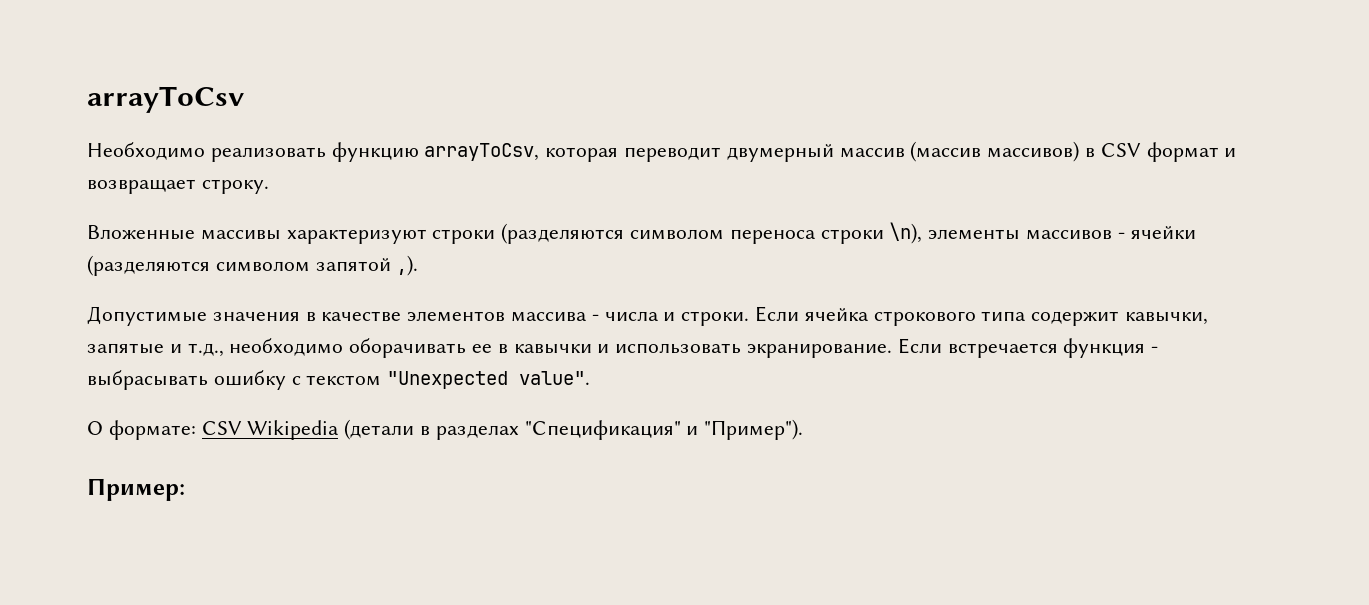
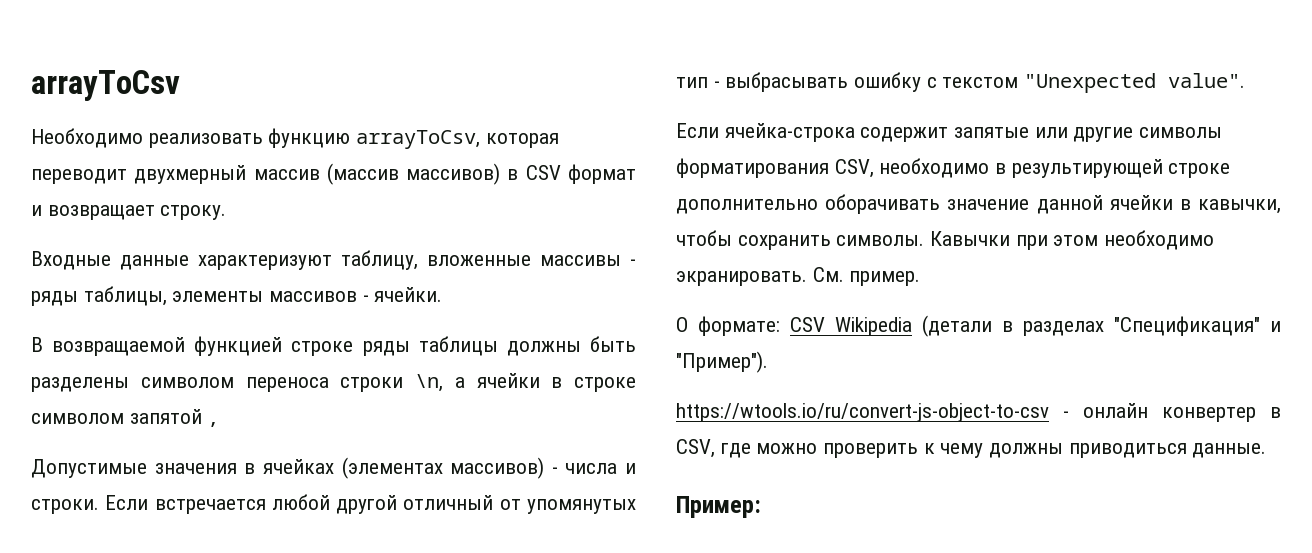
- Необходимо реализовать функцию arrayToCsv, которая переводит двумерный массив (массив массивов) в CSV формат и возвращает строку.
+ Необходимо реализовать функцию arrayToCsv, которая переводит двухмерный массив (массив массивов) в CSV формат и возвращает строку.
- Вложенные массивы характеризуют строки (разделяются символом переноса строки \n), элементы массивов - ячейки (разделяются символом запятой ,).
+ Входные данные характеризуют таблицу, вложенные массивы - ряды таблицы, элементы массивов - ячейки.
+ В возвращаемой функцией строке ряды таблицы должны быть разделены символом переноса строки \n, а ячейки в строке символом запятой ,
- Допустимые значения в качестве элементов массива - числа и строки.
+ Допустимые значения в ячейках (элементах массивов) - числа и строки.
- Если ячейка строкового типа содержит кавычки, запятые и т.д., необходимо оборачивать ее в кавычки и использовать экранирование. Если встречается функция - выбрасывать ошибку с текстом "Unexpected value".
+ Если встречается любой другой отличный от упомянутых тип - выбрасывать ошибку с текстом "Unexpected value".
+ Если ячейка-строка содержит запятые или другие символы форматирования CSV, необходимо в результирующей строке дополнительно оборачивать значение данной ячейки в кавычки, чтобы сохранить символы. Кавычки при этом необходимо экранировать. См. пример.
+ https://wtools.io/ru/convert-js-object-to-csv - онлайн конвертер в CSV, где можно проверить к чему должны приводиться данные.

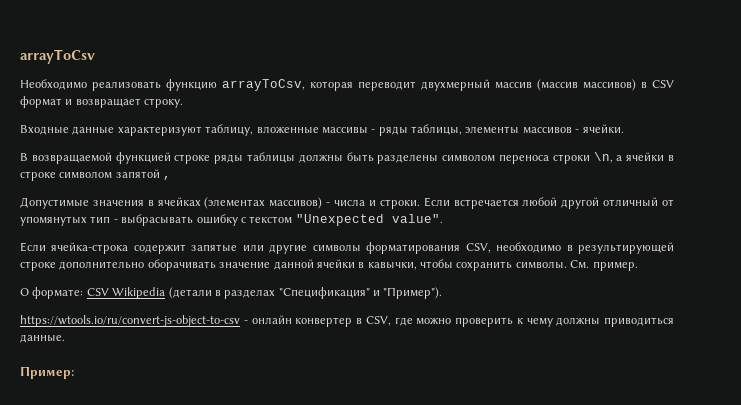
- Кавычки при этом необходимо экранировать.

